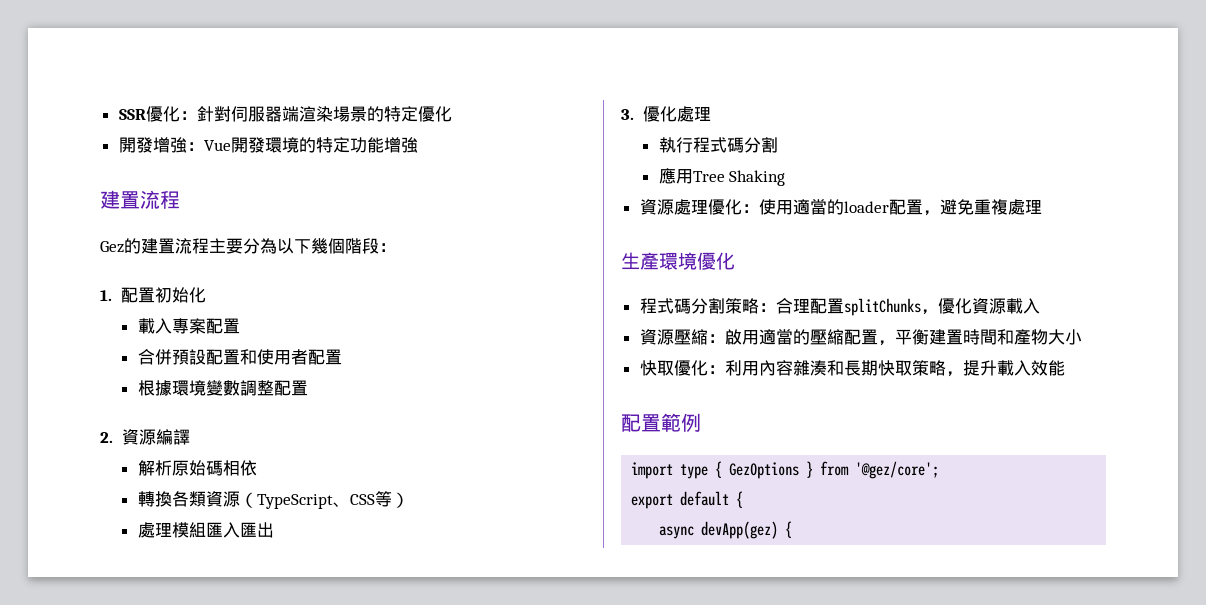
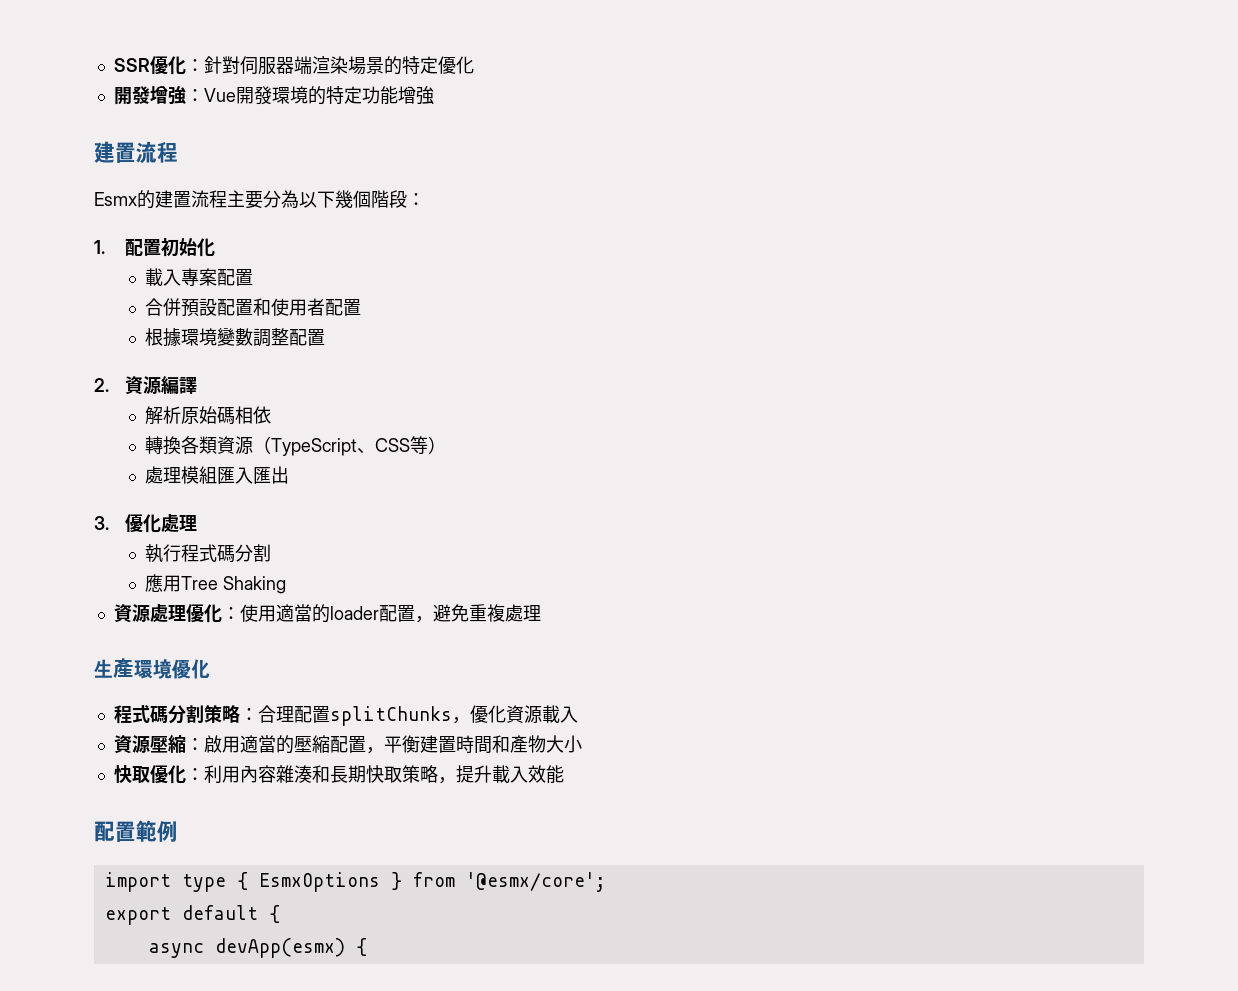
- Gez的建置流程主要分為以下幾個階段：
+ Esmx的建置流程主要分為以下幾個階段：
- import type { GezOptions } from '@gez/core';
+ import type { EsmxOptions } from '@esmx/core';
- async devApp(gez) {
+ async devApp(esmx) {

